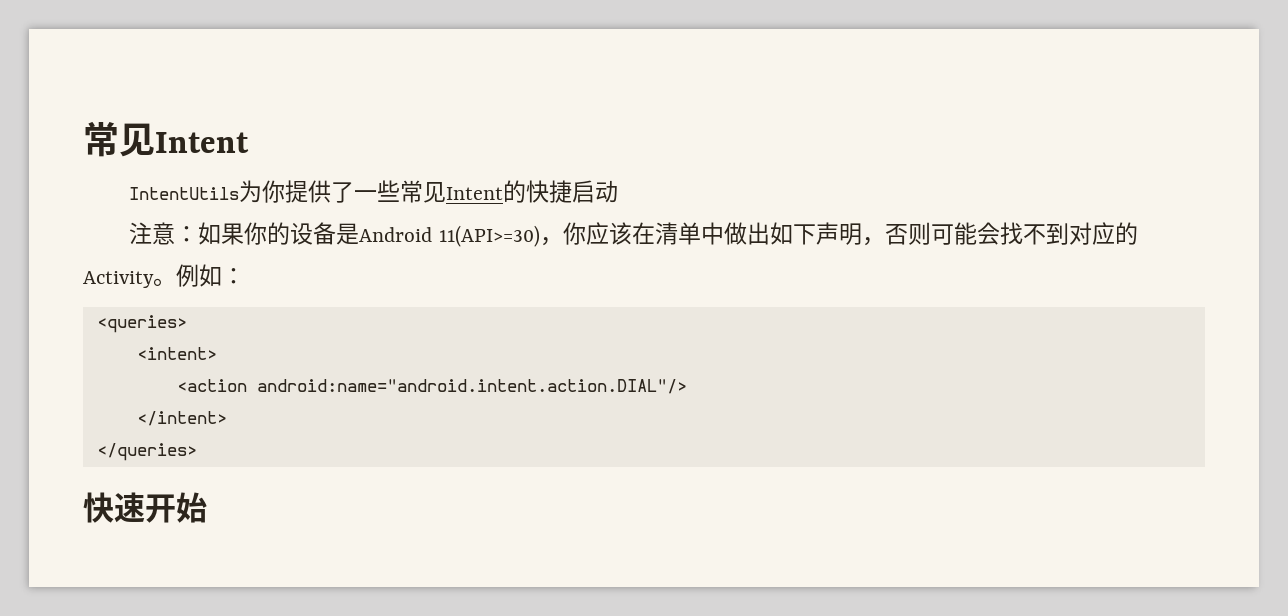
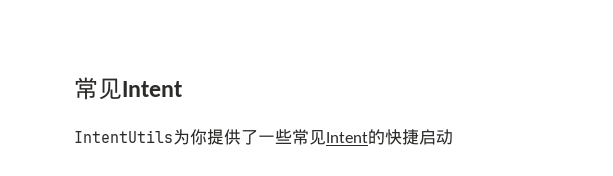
- 注意：如果你的设备是Android 11(API>=30)，你应该在清单中做出如下声明，否则可能会找不到对应的Activity。例如：
- <queries>
- <intent>
- <action android:name="android.intent.action.DIAL"/>
- </intent>
- </queries>
- 快速开始

